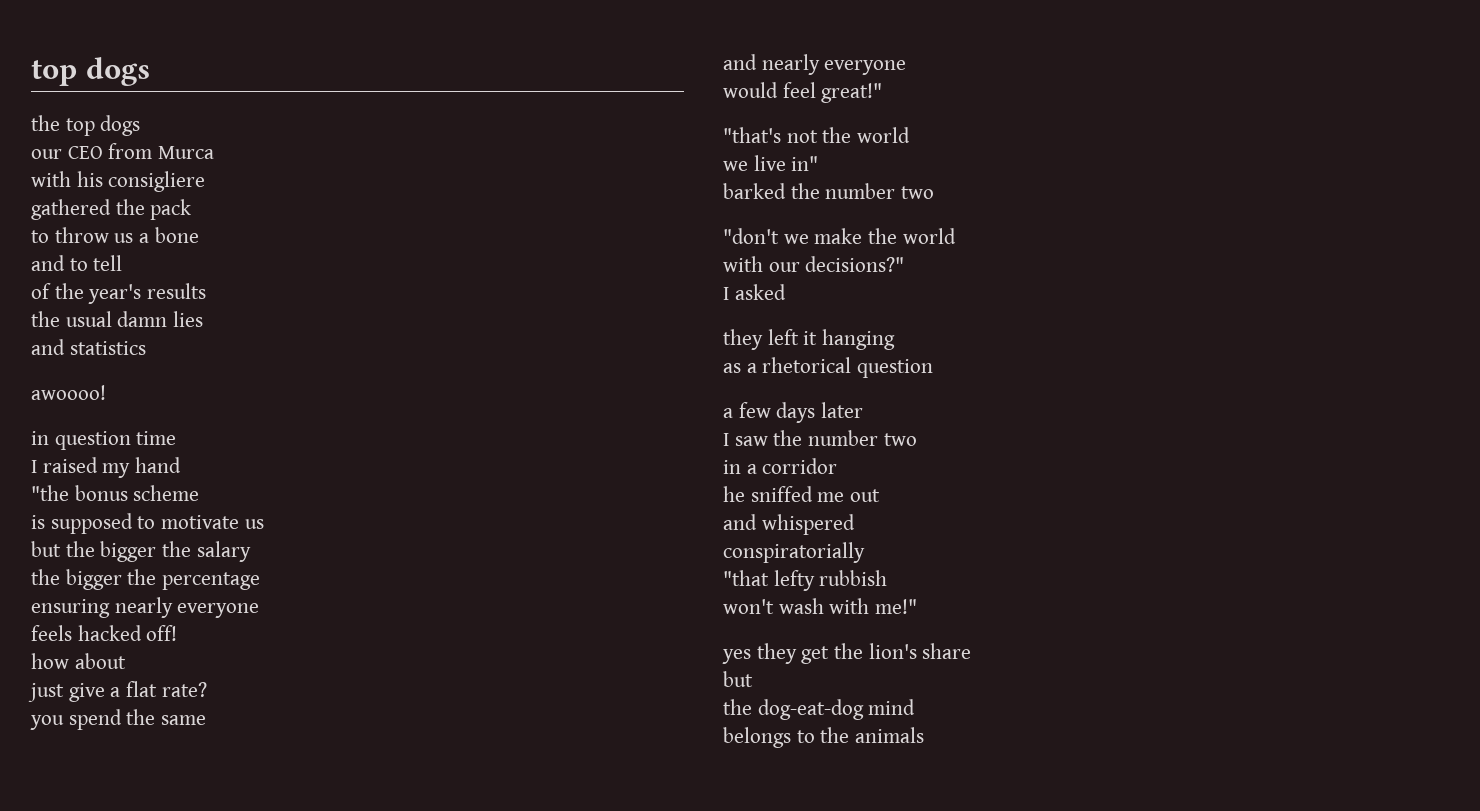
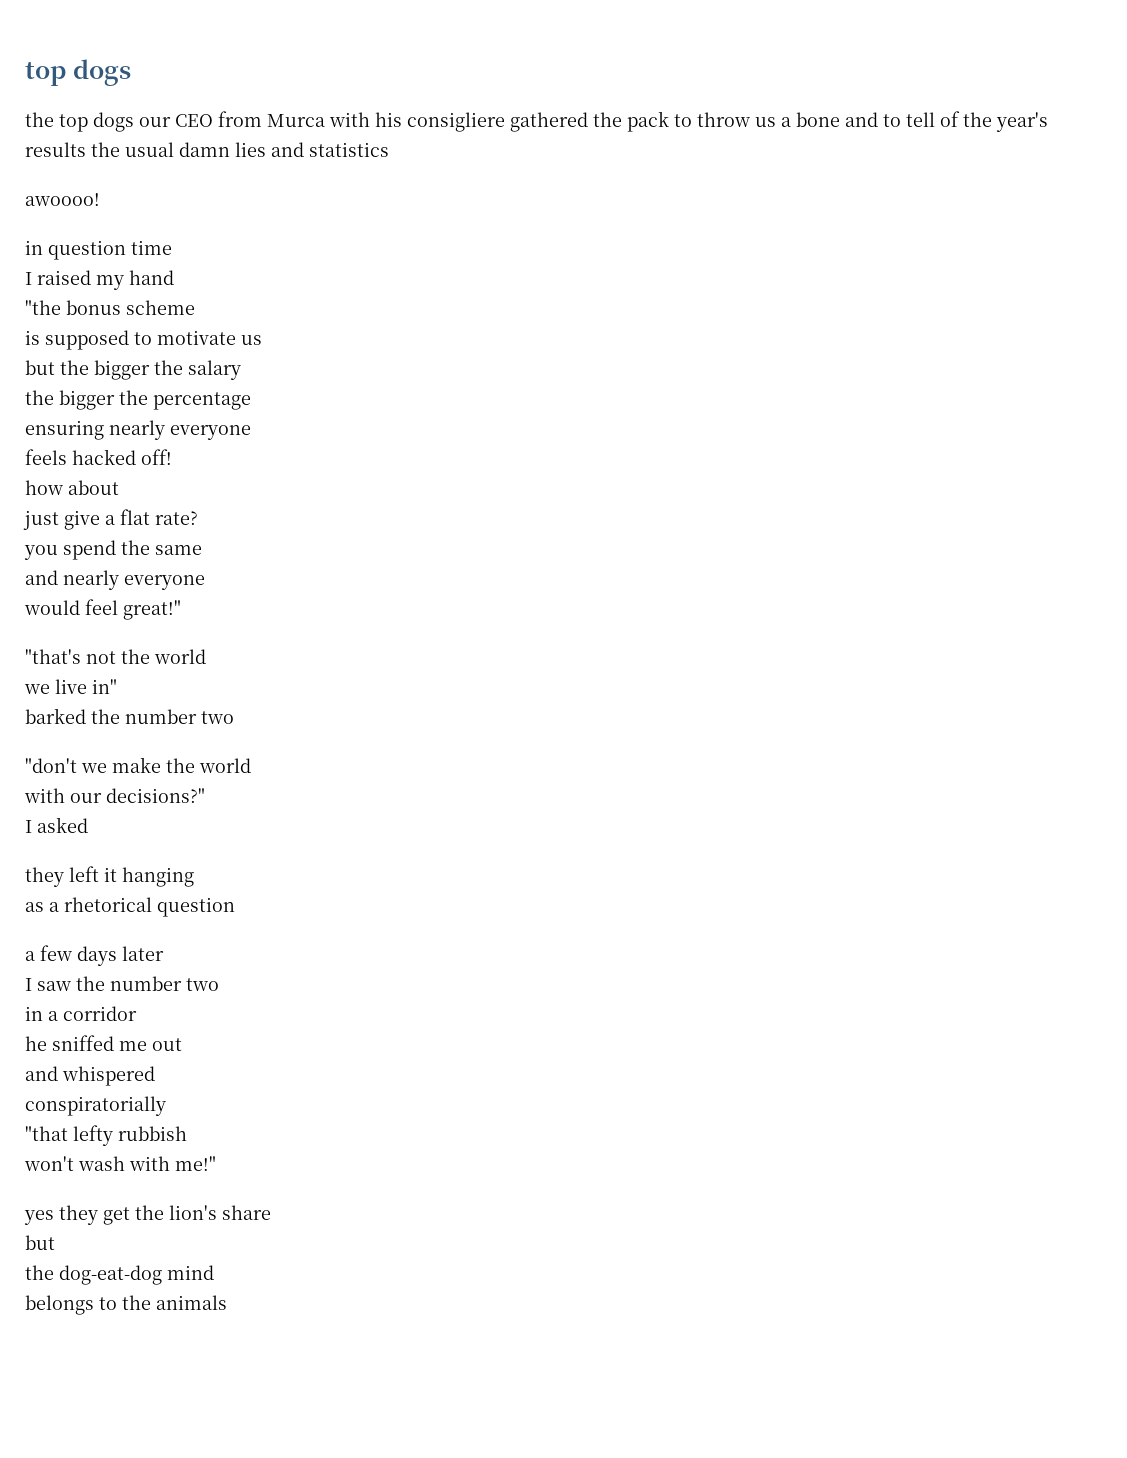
- the top dogs
- our CEO from Murca
- with his consigliere
- gathered the pack
- to throw us a bone
- and to tell
- of the year's results
- the usual damn lies
- and statistics
+ the top dogs our CEO from Murca with his consigliere gathered the pack to throw us a bone and to tell of the year's results the usual damn lies and statistics

